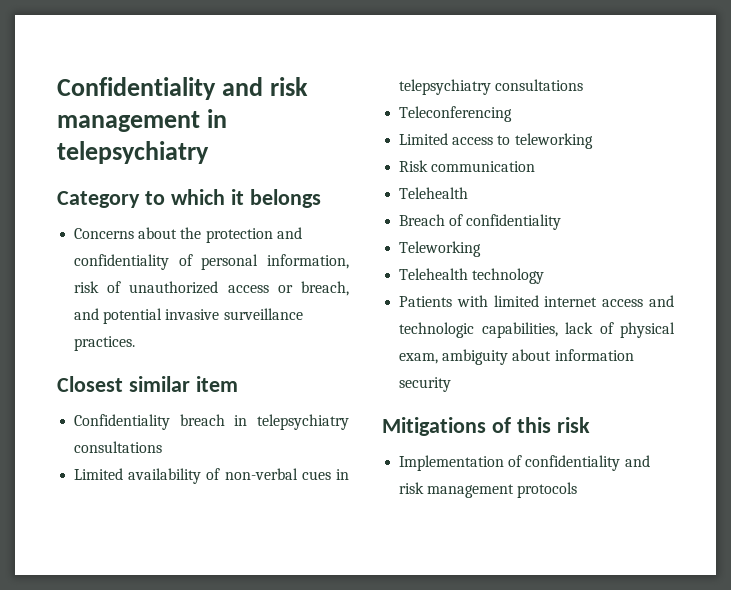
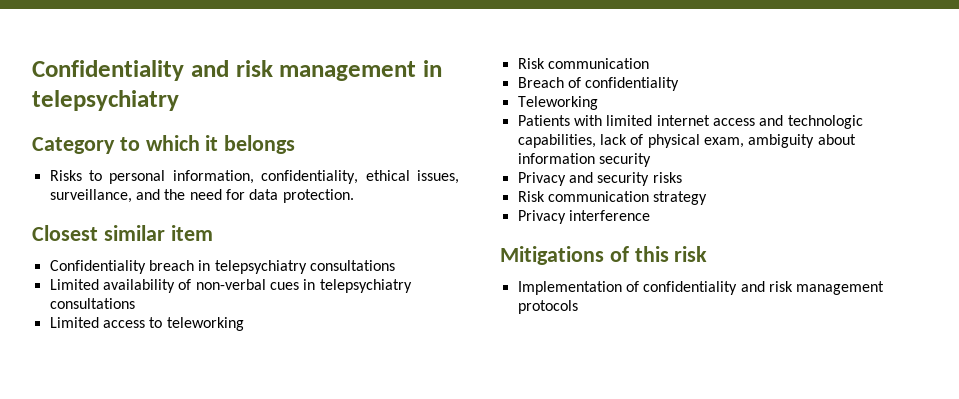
- Concerns about the protection and confidentiality of personal information, risk of unauthorized access or breach, and potential invasive surveillance practices.
+ Risks to personal information, confidentiality, ethical issues, surveillance, and the need for data protection.
- Teleconferencing
  Limited access to teleworking
  Risk communication
- Telehealth
- Telehealth technology
+ Privacy and security risks
+ Risk communication strategy
+ Privacy interference

